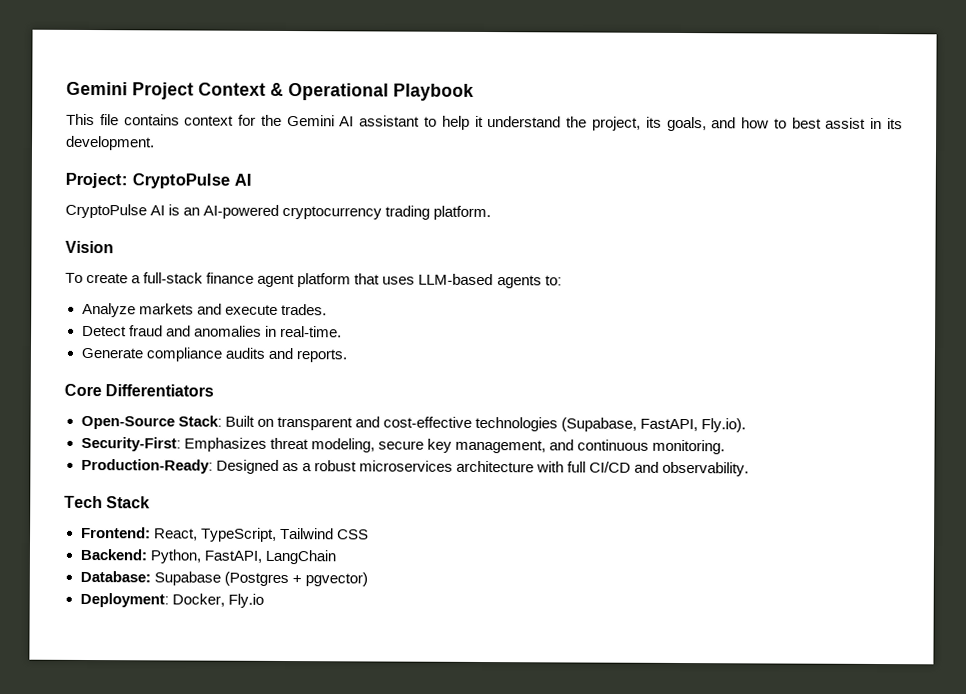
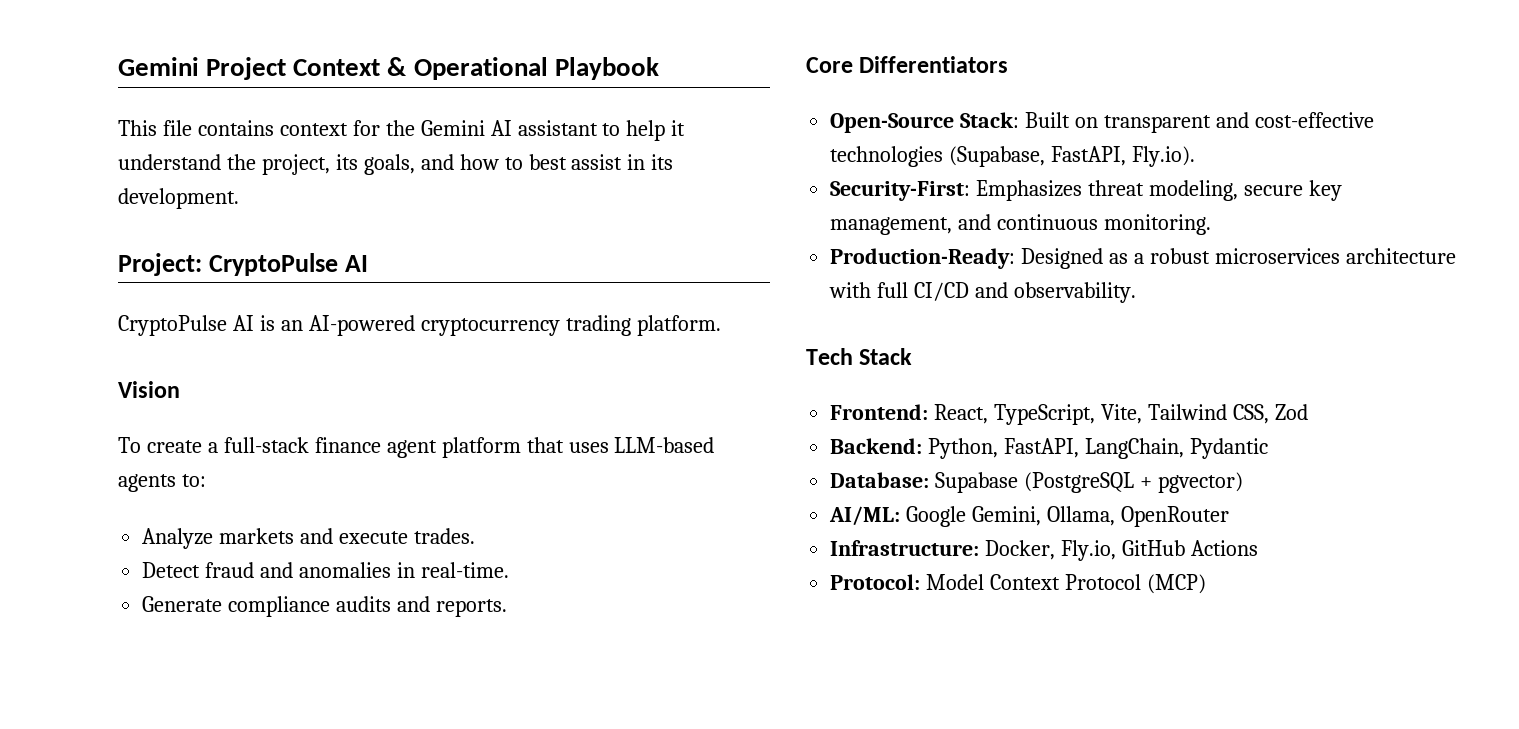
- Frontend: React, TypeScript, Tailwind CSS
+ Frontend: React, TypeScript, Vite, Tailwind CSS, Zod
- Backend: Python, FastAPI, LangChain
+ Backend: Python, FastAPI, LangChain, Pydantic
- Database: Supabase (Postgres + pgvector)
+ Database: Supabase (PostgreSQL + pgvector)
- Deployment: Docker, Fly.io
+ AI/ML: Google Gemini, Ollama, OpenRouter
+ Infrastructure: Docker, Fly.io, GitHub Actions
+ Protocol: Model Context Protocol (MCP)

